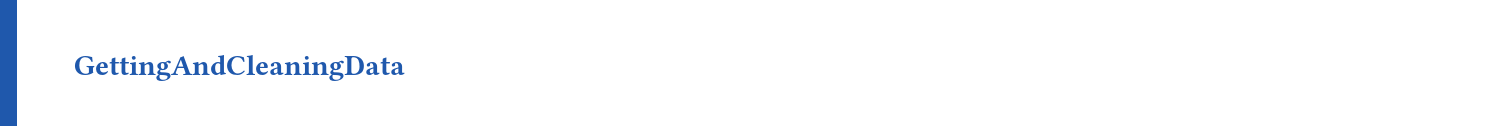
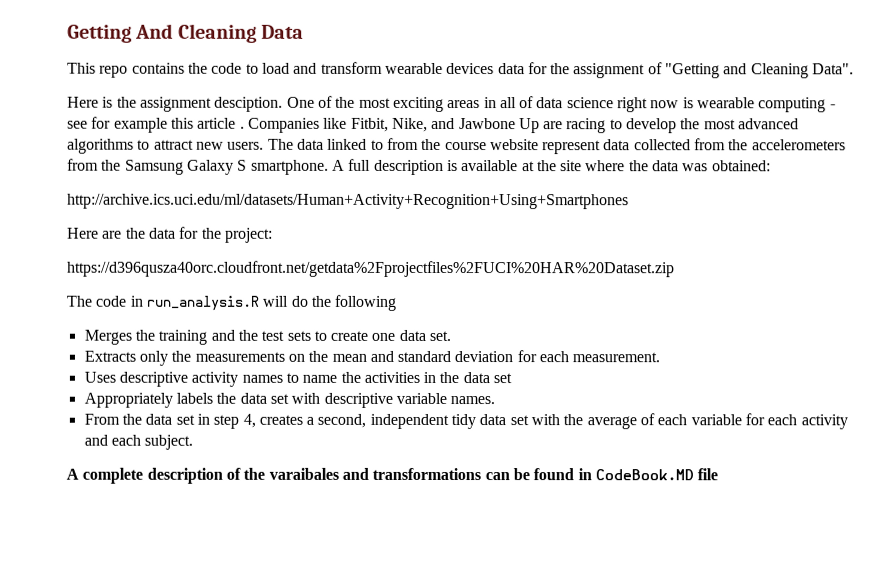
- GettingAndCleaningData
+ Getting And Cleaning Data
+ This repo contains the code to load and transform wearable devices data for the assignment of "Getting and Cleaning Data".
+ Here is the assignment desciption. One of the most exciting areas in all of data science right now is wearable computing - see for example this article . Companies like Fitbit, Nike, and Jawbone Up are racing to develop the most advanced algorithms to attract new users. The data linked to from the course website represent data collected from the accelerometers from the Samsung Galaxy S smartphone. A full description is available at the site where the data was obtained:
+ http://archive.ics.uci.edu/ml/datasets/Human+Activity+Recognition+Using+Smartphones
+ Here are the data for the project:
+ https://d396qusza40orc.cloudfront.net/getdata%2Fprojectfiles%2FUCI%20HAR%20Dataset.zip
+ The code in run_analysis.R will do the following
+ Merges the training and the test sets to create one data set.
+ Extracts only the measurements on the mean and standard deviation for each measurement.
+ Uses descriptive activity names to name the activities in the data set
+ Appropriately labels the data set with descriptive variable names.
+ From the data set in step 4, creates a second, independent tidy data set with the average of each variable for each activity and each subject.
+ A complete description of the varaibales and transformations can be found in CodeBook.MD file

